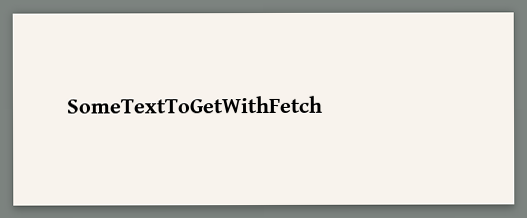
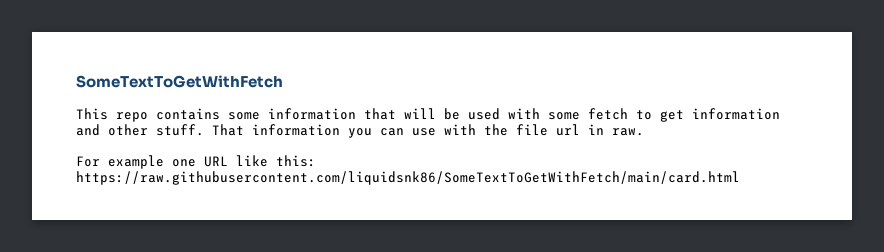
+ This repo contains some information that will be used with some fetch to get information and other stuff. That information you can use with the file url in raw.
+ For example one URL like this: https://raw.githubusercontent.com/liquidsnk86/SomeTextToGetWithFetch/main/card.html

